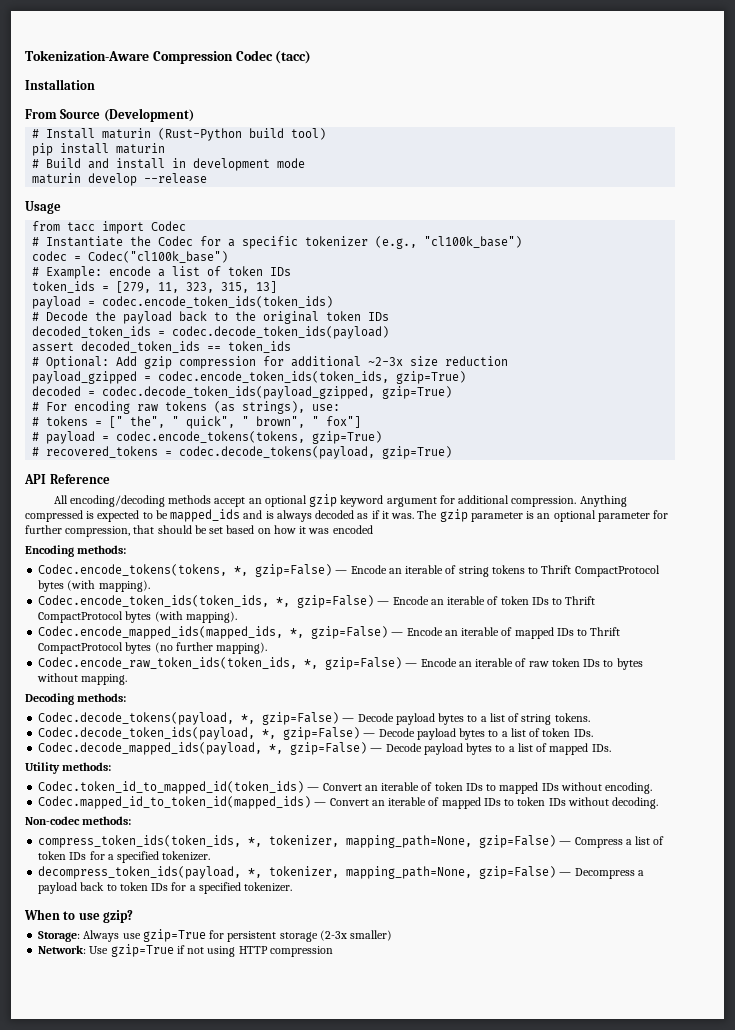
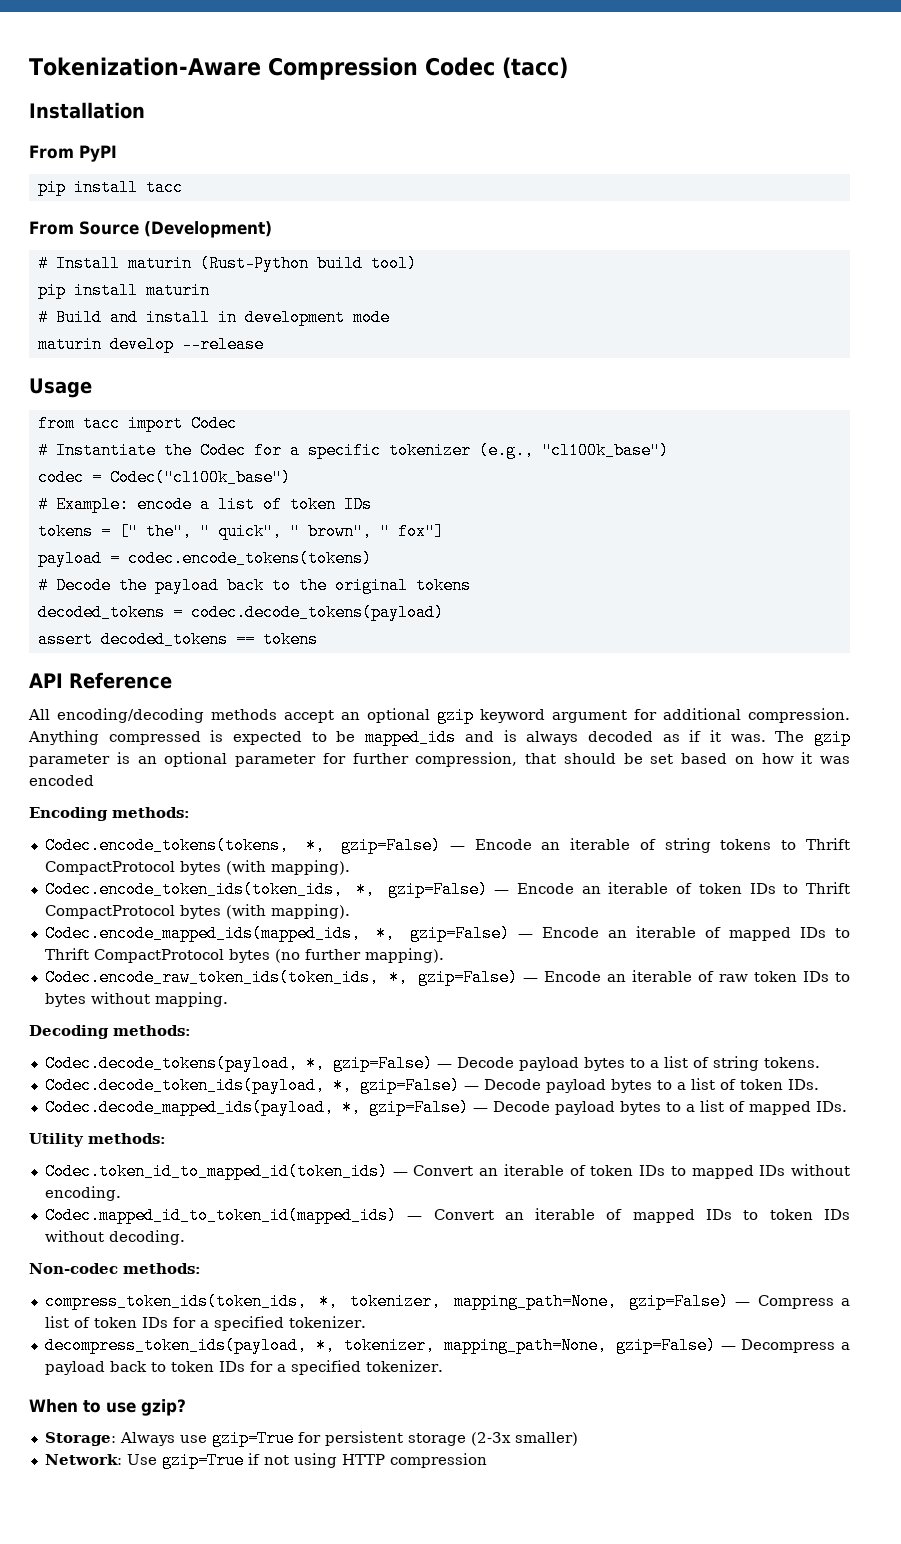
+ From PyPI
+ pip install tacc
- token_ids = [279, 11, 323, 315, 13]
- payload = codec.encode_token_ids(token_ids)
- # Decode the payload back to the original token IDs
- decoded_token_ids = codec.decode_token_ids(payload)
- assert decoded_token_ids == token_ids
- # Optional: Add gzip compression for additional ~2-3x size reduction
- payload_gzipped = codec.encode_token_ids(token_ids, gzip=True)
- decoded = codec.decode_token_ids(payload_gzipped, gzip=True)
- # For encoding raw tokens (as strings), use:
- # tokens = [" the", " quick", " brown", " fox"]
+ tokens = [" the", " quick", " brown", " fox"]
- # payload = codec.encode_tokens(tokens, gzip=True)
- # recovered_tokens = codec.decode_tokens(payload, gzip=True)
+ payload = codec.encode_tokens(tokens)
+ # Decode the payload back to the original tokens
+ decoded_tokens = codec.decode_tokens(payload)
+ assert decoded_tokens == tokens

